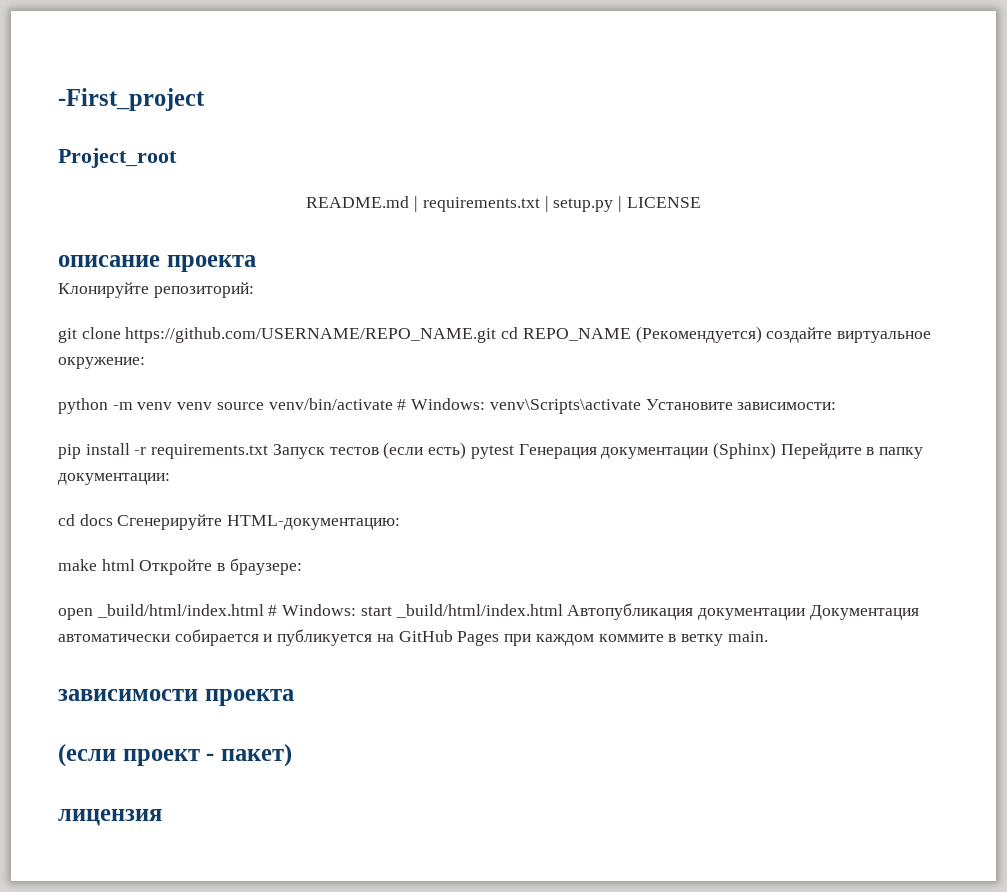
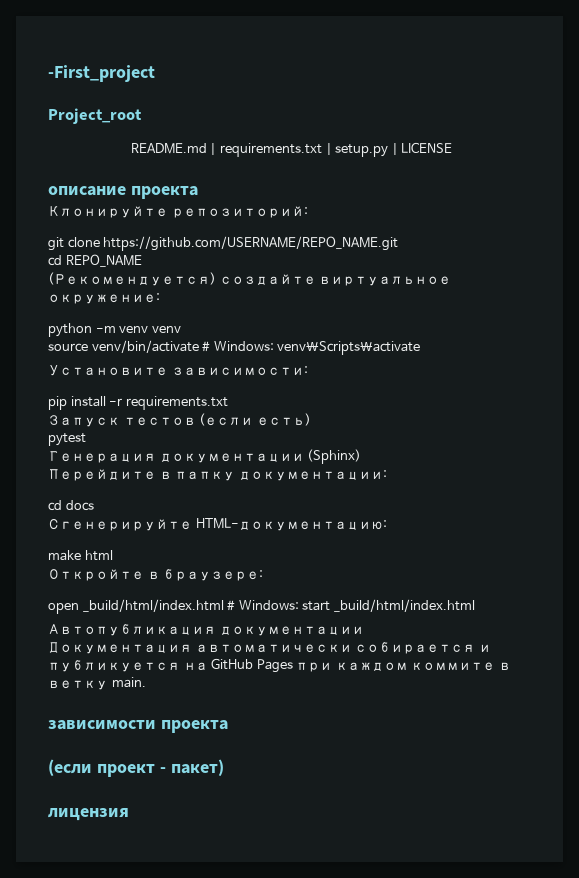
- git clone https://github.com/USERNAME/REPO_NAME.git cd REPO_NAME (Рекомендуется) создайте виртуальное окружение:
+ git clone https://github.com/USERNAME/REPO_NAME.git
+ cd REPO_NAME
+ (Рекомендуется) создайте виртуальное окружение:
- python -m venv venv source venv/bin/activate # Windows: venv\Scripts\activate Установите зависимости:
+ python -m venv venv
+ source venv/bin/activate # Windows: venv\Scripts\activate
+ Установите зависимости:
- pip install -r requirements.txt Запуск тестов (если есть) pytest Генерация документации (Sphinx) Перейдите в папку документации:
+ pip install -r requirements.txt
+ Запуск тестов (если есть)
+ pytest
+ Генерация документации (Sphinx)
+ Перейдите в папку документации:
- cd docs Сгенерируйте HTML-документацию:
+ cd docs
+ Сгенерируйте HTML-документацию:
- make html Откройте в браузере:
+ make html
+ Откройте в браузере:
- open _build/html/index.html # Windows: start _build/html/index.html Автопубликация документации Документация автоматически собирается и публикуется на GitHub Pages при каждом коммите в ветку main.
+ open _build/html/index.html # Windows: start _build/html/index.html
+ Автопубликация документации
+ Документация автоматически собирается и публикуется на GitHub Pages при каждом коммите в ветку main.

